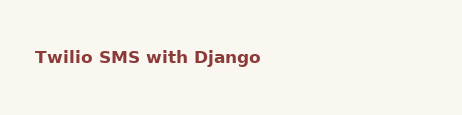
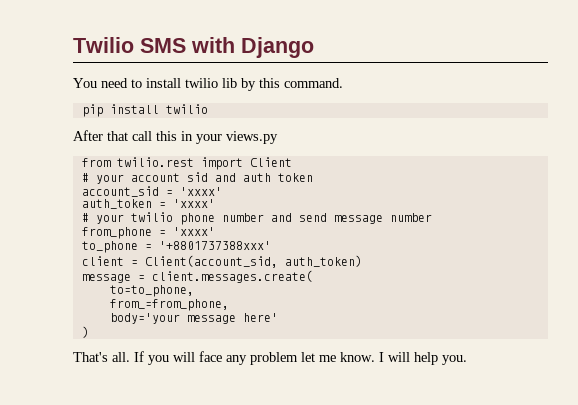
+ You need to install twilio lib by this command.
+ pip install twilio
+ After that call this in your views.py
+ from twilio.rest import Client
+ # your account sid and auth token
+ account_sid = 'xxxx'
+ auth_token = 'xxxx'
+ # your twilio phone number and send message number
+ from_phone = 'xxxx'
+ to_phone = '+8801737388xxx'
+ client = Client(account_sid, auth_token)
+ message = client.messages.create(
+ to=to_phone,
+ from_=from_phone,
+ body='your message here'
+ )
+ That's all. If you will face any problem let me know. I will help you.

